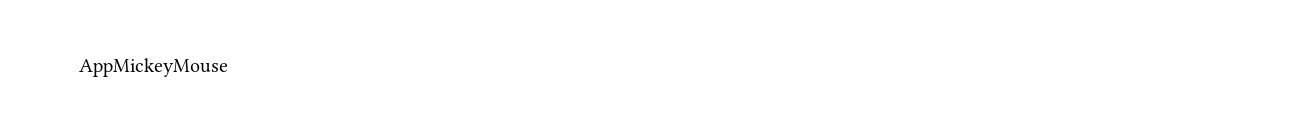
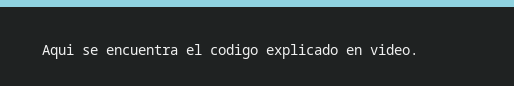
- AppMickeyMouse
+ Aqui se encuentra el codigo explicado en video.

